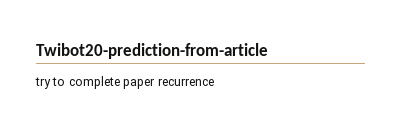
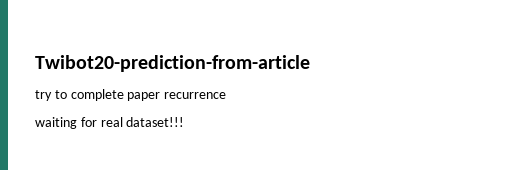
+ waiting for real dataset!!!

